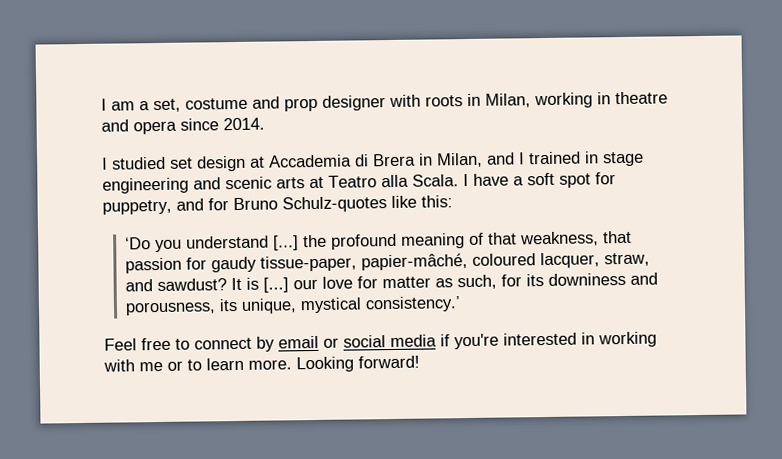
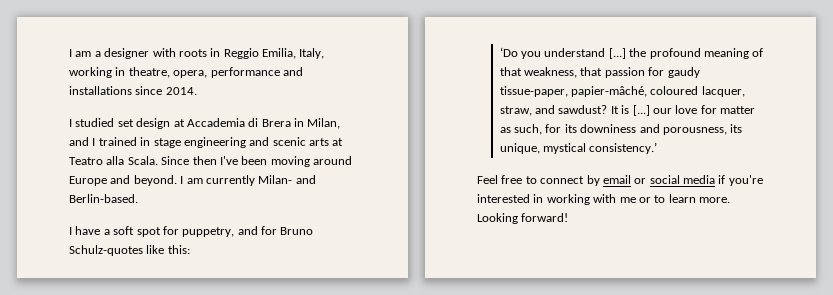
- I am a set, costume and prop designer with roots in Milan, working in theatre and opera since 2014.
+ I am a designer with roots in Reggio Emilia, Italy, working in theatre, opera, performance and installations since 2014.
- I studied set design at Accademia di Brera in Milan, and I trained in stage engineering and scenic arts at Teatro alla Scala. I have a soft spot for puppetry, and for Bruno Schulz-quotes like this:
+ I studied set design at Accademia di Brera in Milan, and I trained in stage engineering and scenic arts at Teatro alla Scala. Since then I've been moving around Europe and beyond. I am currently Milan- and Berlin-based.
+ I have a soft spot for puppetry, and for Bruno Schulz-quotes like this:

